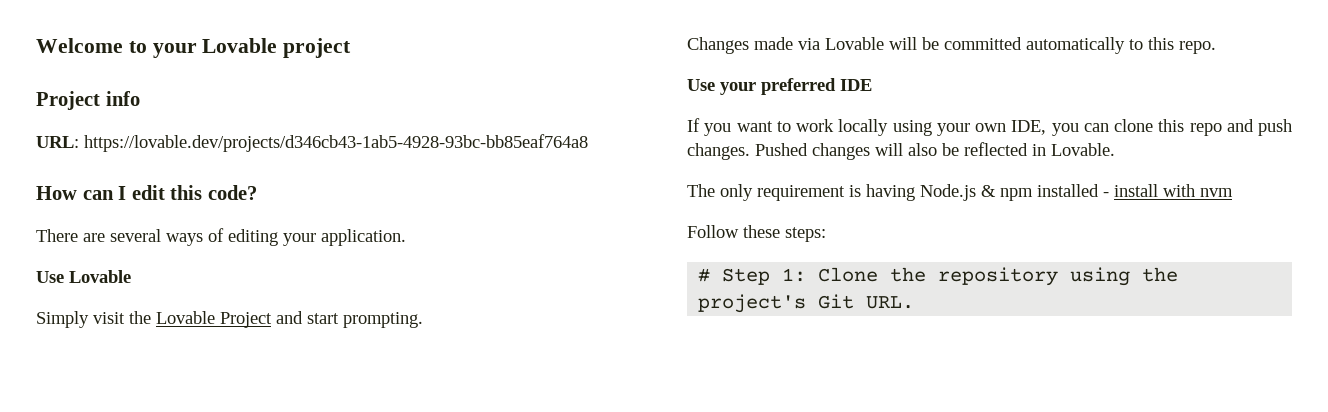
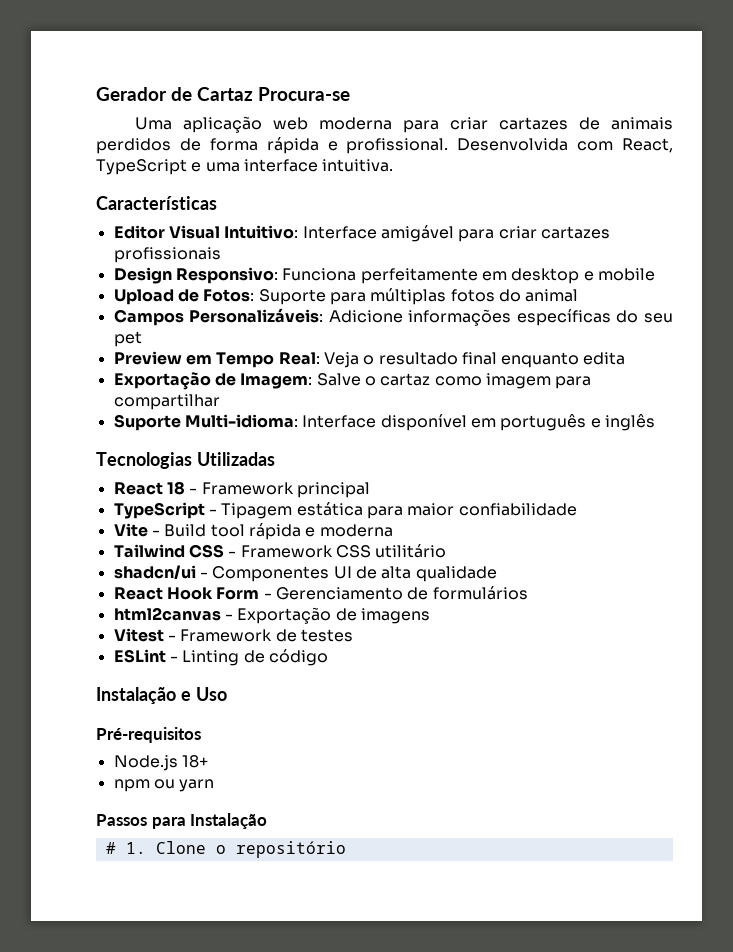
- Welcome to your Lovable project
- Project info
- URL: https://lovable.dev/projects/d346cb43-1ab5-4928-93bc-bb85eaf764a8
- How can I edit this code?
- There are several ways of editing your application.
- Use Lovable
- Simply visit the Lovable Project and start prompting.
- Changes made via Lovable will be committed automatically to this repo.
- Use your preferred IDE
- If you want to work locally using your own IDE, you can clone this repo and push changes. Pushed changes will also be reflected in Lovable.
- The only requirement is having Node.js & npm installed - install with nvm
- Follow these steps:
- # Step 1: Clone the repository using the project's Git URL.
+ Gerador de Cartaz Procura-se
+ Uma aplicação web moderna para criar cartazes de animais perdidos de forma rápida e profissional. Desenvolvida com React, TypeScript e uma interface intuitiva.
+ Características
+ Editor Visual Intuitivo: Interface amigável para criar cartazes profissionais
+ Design Responsivo: Funciona perfeitamente em desktop e mobile
+ Upload de Fotos: Suporte para múltiplas fotos do animal
+ Campos Personalizáveis: Adicione informações específicas do seu pet
+ Preview em Tempo Real: Veja o resultado final enquanto edita
+ Exportação de Imagem: Salve o cartaz como imagem para compartilhar
+ Suporte Multi-idioma: Interface disponível em português e inglês
+ Tecnologias Utilizadas
+ React 18 - Framework principal
+ TypeScript - Tipagem estática para maior confiabilidade
+ Vite - Build tool rápida e moderna
+ Tailwind CSS - Framework CSS utilitário
+ shadcn/ui - Componentes UI de alta qualidade
+ React Hook Form - Gerenciamento de formulários
+ html2canvas - Exportação de imagens
+ Vitest - Framework de testes
+ ESLint - Linting de código
+ Instalação e Uso
+ Pré-requisitos
+ Node.js 18+
+ npm ou yarn
+ Passos para Instalação
+ # 1. Clone o repositório

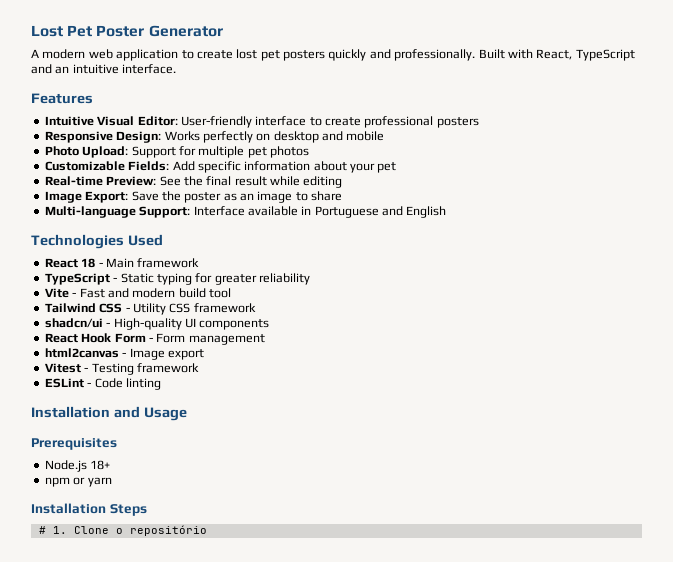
- Gerador de Cartaz Procura-se
- Uma aplicação web moderna para criar cartazes de animais perdidos de forma rápida e profissional. Desenvolvida com React, TypeScript e uma interface intuitiva.
- Características
- Editor Visual Intuitivo: Interface amigável para criar cartazes profissionais
- Design Responsivo: Funciona perfeitamente em desktop e mobile
- Upload de Fotos: Suporte para múltiplas fotos do animal
- Campos Personalizáveis: Adicione informações específicas do seu pet
- Preview em Tempo Real: Veja o resultado final enquanto edita
- Exportação de Imagem: Salve o cartaz como imagem para compartilhar
- Suporte Multi-idioma: Interface disponível em português e inglês
- Tecnologias Utilizadas
+ Lost Pet Poster Generator
+ A modern web application to create lost pet posters quickly and professionally. Built with React, TypeScript and an intuitive interface.
+ Features
+ Intuitive Visual Editor: User-friendly interface to create professional posters
+ Responsive Design: Works perfectly on desktop and mobile
+ Photo Upload: Support for multiple pet photos
+ Customizable Fields: Add specific information about your pet
+ Real-time Preview: See the final result while editing
+ Image Export: Save the poster as an image to share
+ Multi-language Support: Interface available in Portuguese and English
+ Technologies Used
- React 18 - Framework principal
+ React 18 - Main framework
- TypeScript - Tipagem estática para maior confiabilidade
- Vite - Build tool rápida e moderna
+ TypeScript - Static typing for greater reliability
+ Vite - Fast and modern build tool
- Tailwind CSS - Framework CSS utilitário
+ Tailwind CSS - Utility CSS framework
- shadcn/ui - Componentes UI de alta qualidade
+ shadcn/ui - High-quality UI components
- React Hook Form - Gerenciamento de formulários
+ React Hook Form - Form management
- html2canvas - Exportação de imagens
+ html2canvas - Image export
- Vitest - Framework de testes
+ Vitest - Testing framework
- ESLint - Linting de código
- Instalação e Uso
- Pré-requisitos
+ ESLint - Code linting
+ Installation and Usage
+ Prerequisites
- npm ou yarn
+ npm or yarn
- Passos para Instalação
+ Installation Steps

